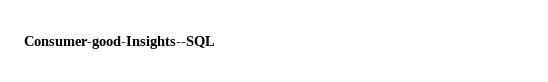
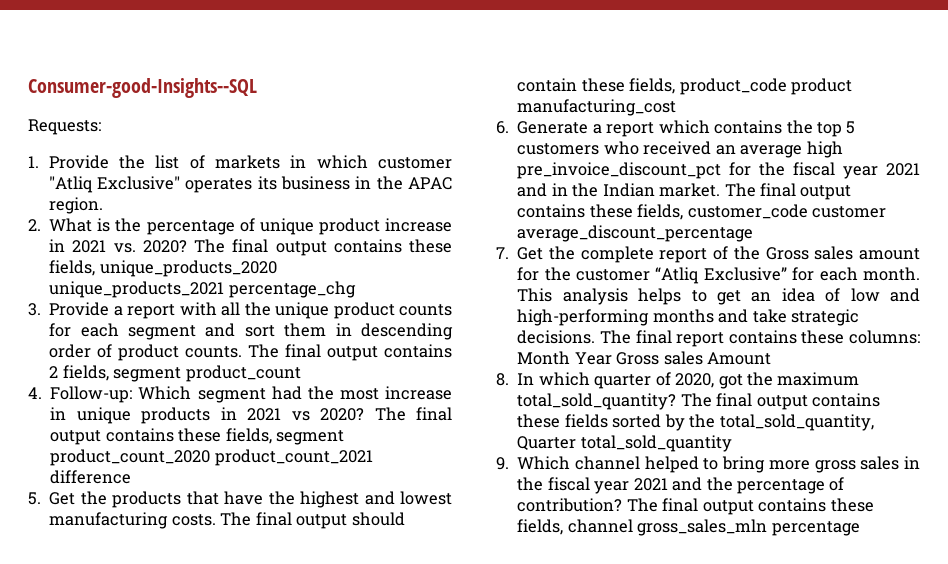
+ Requests:
+ 1. Provide the list of markets in which customer "Atliq Exclusive" operates its business in the APAC region.
+ 2. What is the percentage of unique product increase in 2021 vs. 2020? The final output contains these fields, unique_products_2020 unique_products_2021 percentage_chg
+ 3. Provide a report with all the unique product counts for each segment and sort them in descending order of product counts. The final output contains 2 fields, segment product_count
+ 4. Follow-up: Which segment had the most increase in unique products in 2021 vs 2020? The final output contains these fields, segment product_count_2020 product_count_2021 difference
+ 5. Get the products that have the highest and lowest manufacturing costs. The final output should contain these fields, product_code product manufacturing_cost
+ 6. Generate a report which contains the top 5 customers who received an average high pre_invoice_discount_pct for the fiscal year 2021 and in the Indian market. The final output contains these fields, customer_code customer average_discount_percentage
+ 7. Get the complete report of the Gross sales amount for the customer “Atliq Exclusive” for each month. This analysis helps to get an idea of low and high-performing months and take strategic decisions. The final report contains these columns: Month Year Gross sales Amount
+ 8. In which quarter of 2020, got the maximum total_sold_quantity? The final output contains these fields sorted by the total_sold_quantity, Quarter total_sold_quantity
+ 9. Which channel helped to bring more gross sales in the fiscal year 2021 and the percentage of contribution? The final output contains these fields, channel gross_sales_mln percentage

